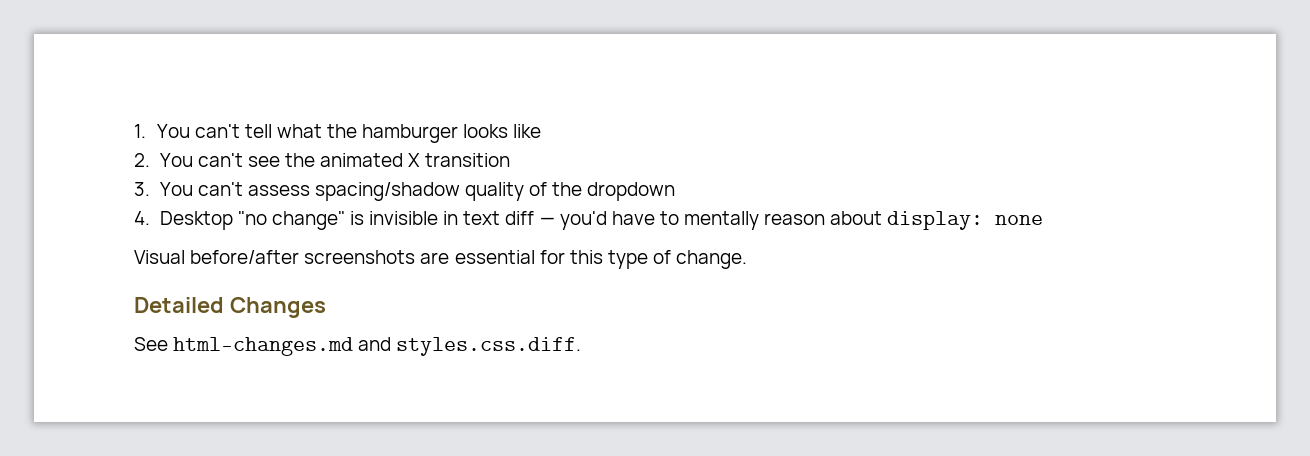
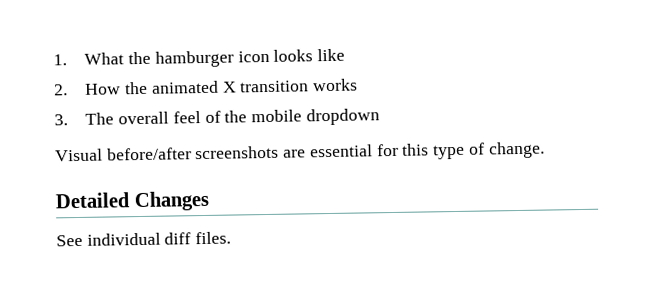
- 1. You can't tell what the hamburger looks like
+ 1. What the hamburger icon looks like
- 2. You can't see the animated X transition
+ 2. How the animated X transition works
- 3. You can't assess spacing/shadow quality of the dropdown
+ 3. The overall feel of the mobile dropdown
- 4. Desktop "no change" is invisible in text diff — you'd have to mentally reason about display: none
- See html-changes.md and styles.css.diff.
+ See individual diff files.

